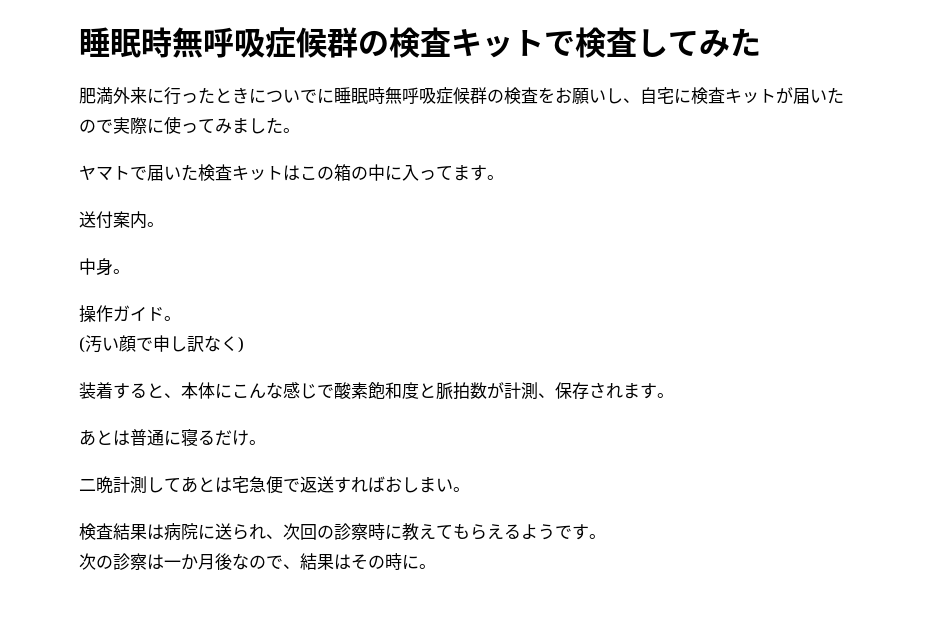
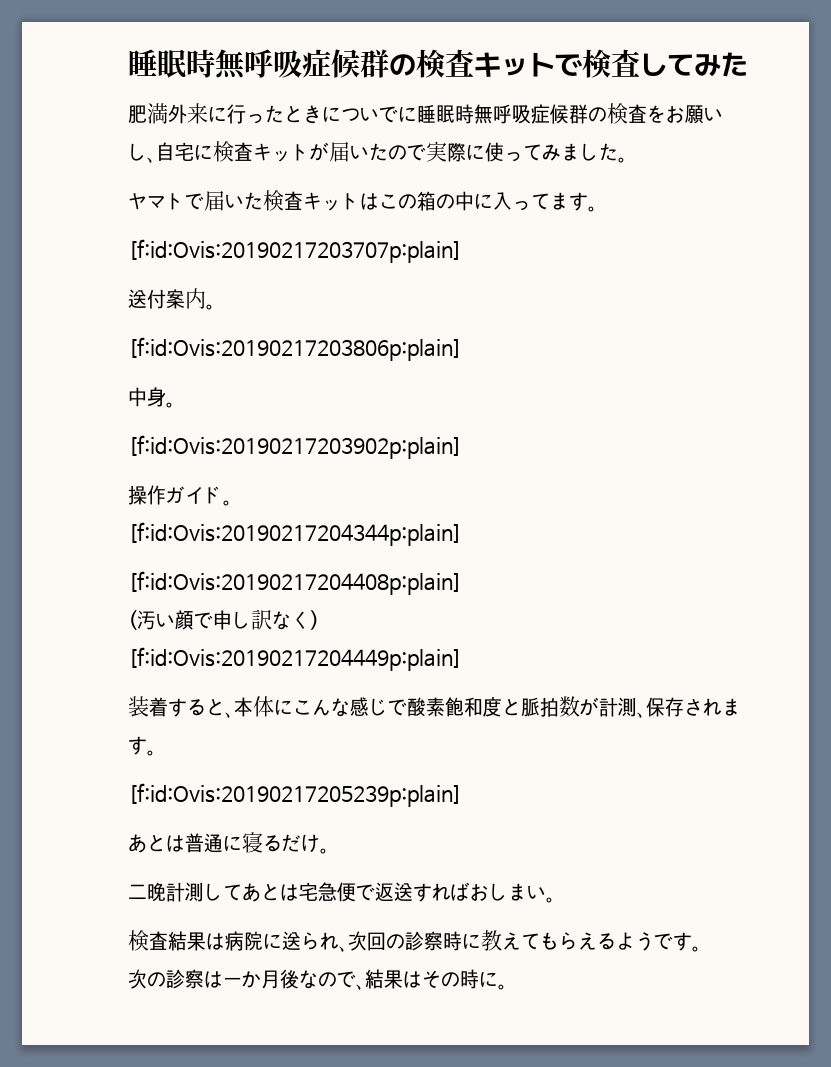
+ [f:id:Ovis:20190217203707p:plain]
+ [f:id:Ovis:20190217203806p:plain]
+ [f:id:Ovis:20190217203902p:plain]
+ [f:id:Ovis:20190217204344p:plain]
+ [f:id:Ovis:20190217204408p:plain]
+ [f:id:Ovis:20190217204449p:plain]
+ [f:id:Ovis:20190217205239p:plain]

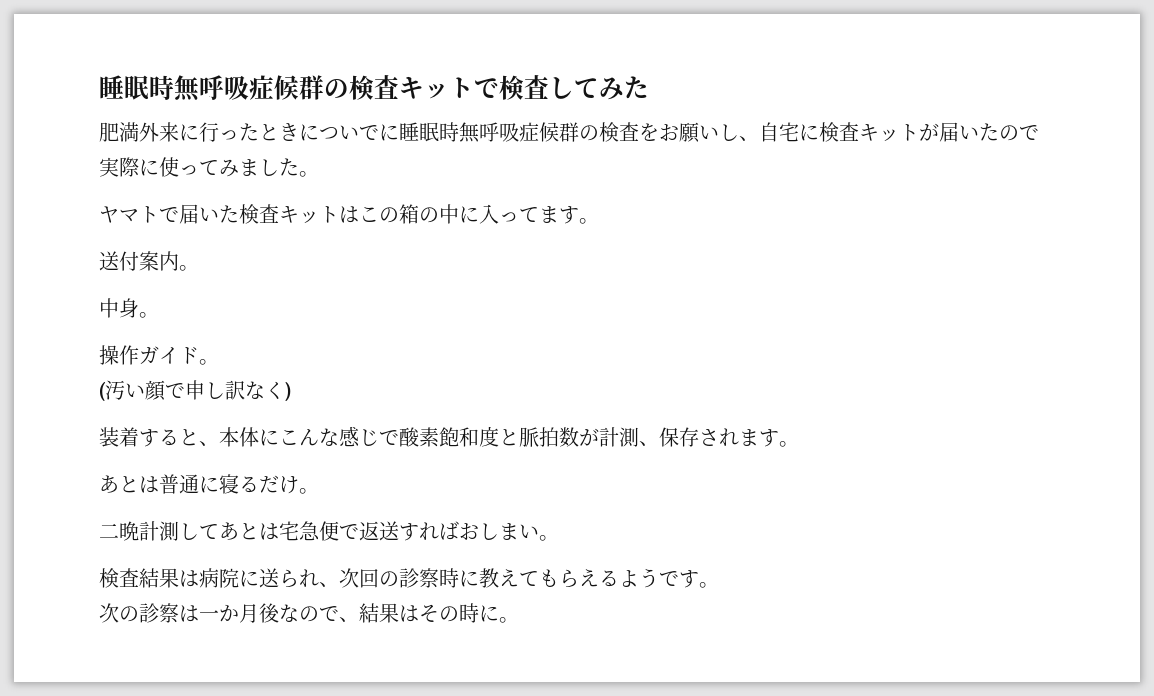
- [f:id:Ovis:20190217203707p:plain]
- [f:id:Ovis:20190217203806p:plain]
- [f:id:Ovis:20190217203902p:plain]
- [f:id:Ovis:20190217204344p:plain]
- [f:id:Ovis:20190217204408p:plain]
- [f:id:Ovis:20190217204449p:plain]
- [f:id:Ovis:20190217205239p:plain]

